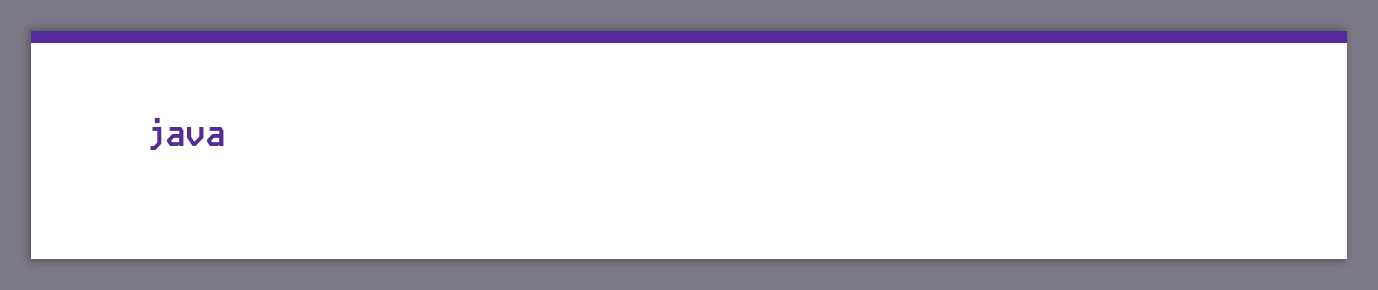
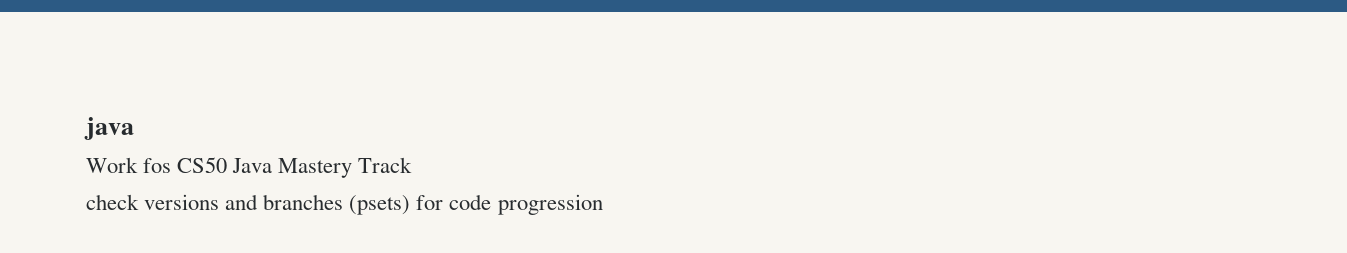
+ Work fos CS50 Java Mastery Track
+ check versions and branches (psets) for code progression

